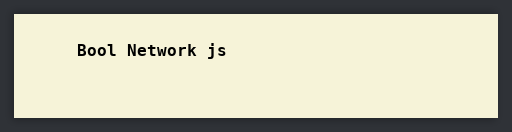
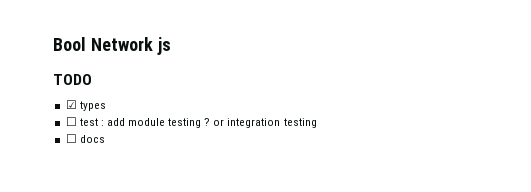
+ TODO
+ ☑ types
+ ☐ test : add module testing ? or integration testing
+ ☐ docs

